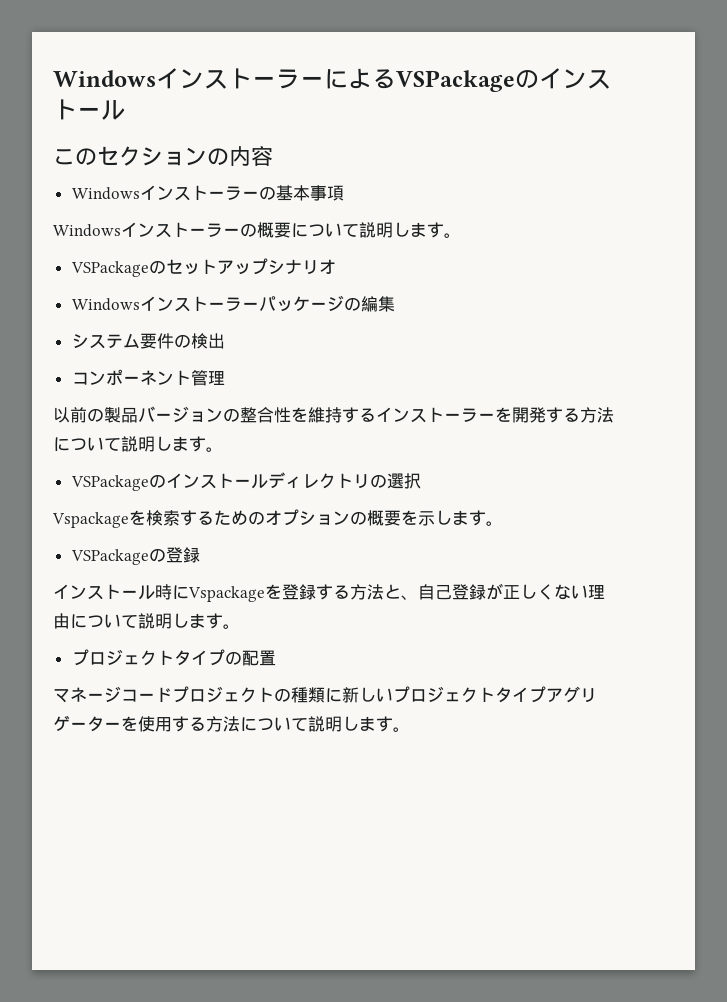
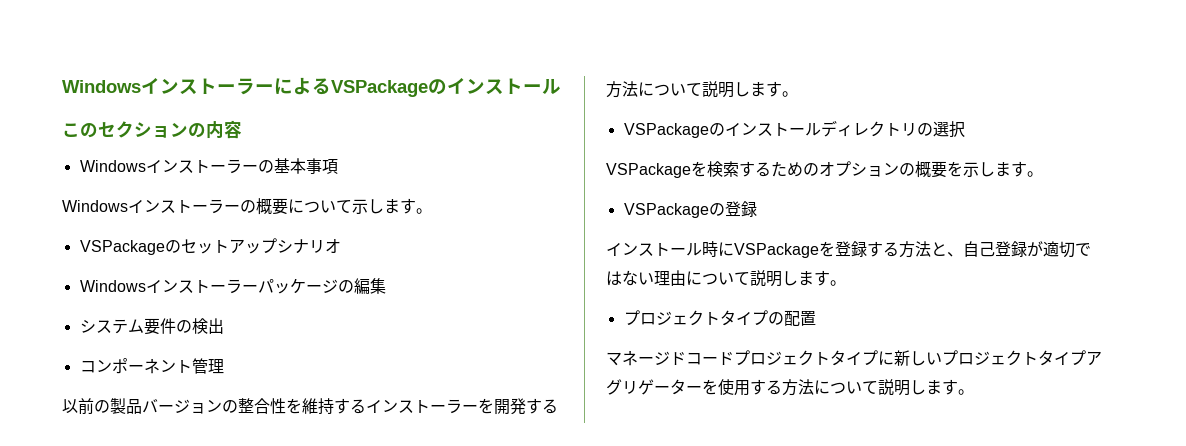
- Windowsインストーラーの概要について説明します。
+ Windowsインストーラーの概要について示します。
- Vspackageを検索するためのオプションの概要を示します。
+ VSPackageを検索するためのオプションの概要を示します。
- インストール時にVspackageを登録する方法と、自己登録が正しくない理由について説明します。
+ インストール時にVSPackageを登録する方法と、自己登録が適切ではない理由について説明します。
- マネージコードプロジェクトの種類に新しいプロジェクトタイプアグリゲーターを使用する方法について説明します。
+ マネージドコードプロジェクトタイプに新しいプロジェクトタイプアグリゲーターを使用する方法について説明します。

